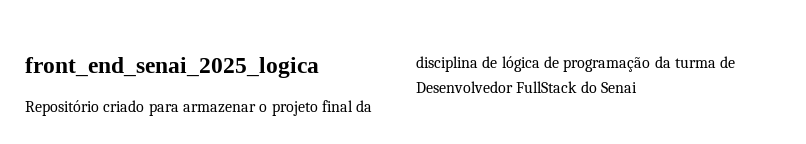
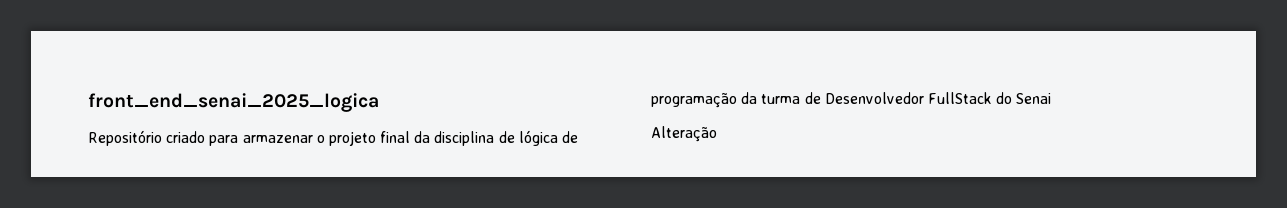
+ Alteração

